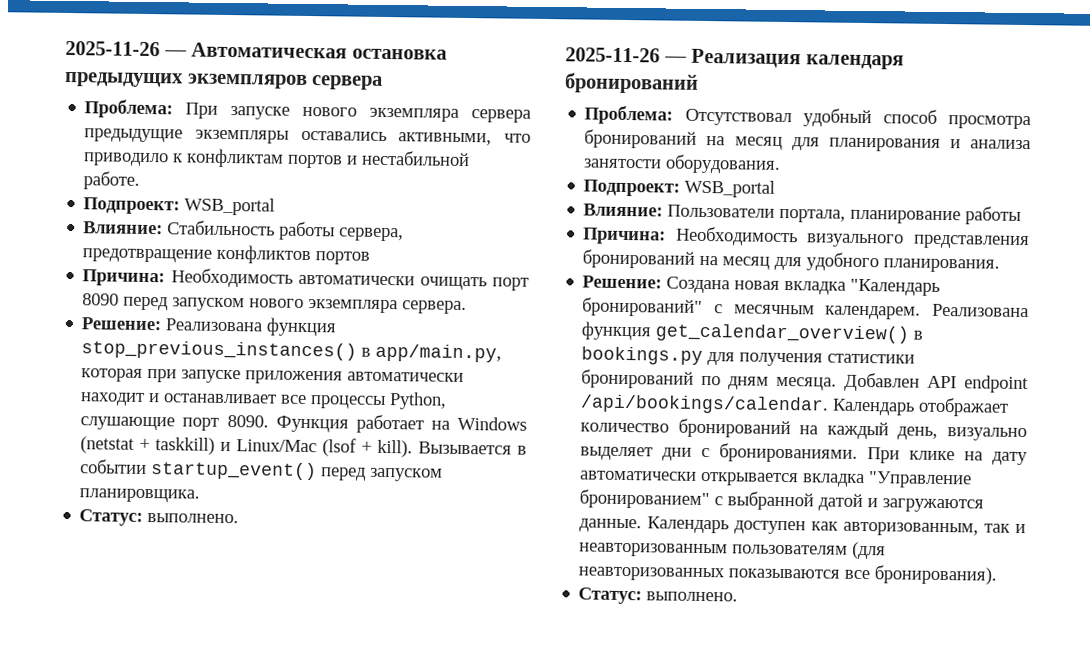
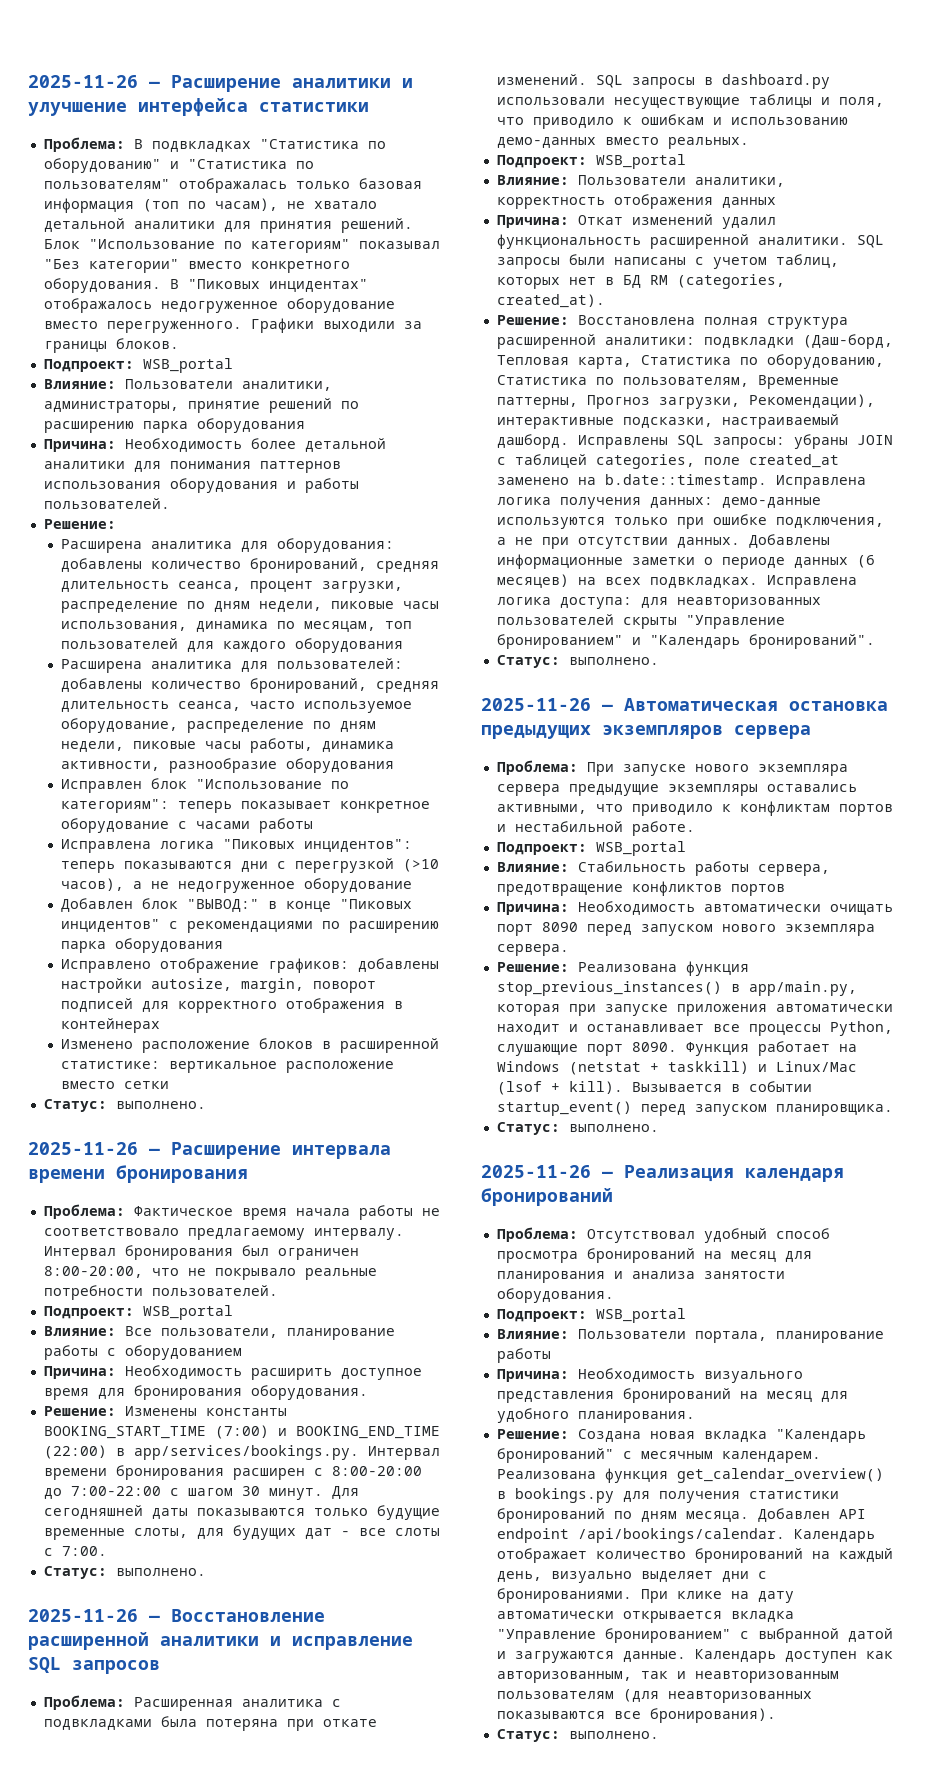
+ 2025-11-26 — Расширение аналитики и улучшение интерфейса статистики
+ Проблема: В подвкладках "Статистика по оборудованию" и "Статистика по пользователям" отображалась только базовая информация (топ по часам), не хватало детальной аналитики для принятия решений. Блок "Использование по категориям" показывал "Без категории" вместо конкретного оборудования. В "Пиковых инцидентах" отображалось недогруженное оборудование вместо перегруженного. Графики выходили за границы блоков.
+ Подпроект: WSB_portal
+ Влияние: Пользователи аналитики, администраторы, принятие решений по расширению парка оборудования
+ Причина: Необходимость более детальной аналитики для понимания паттернов использования оборудования и работы пользователей.
+ Решение:
+ Расширена аналитика для оборудования: добавлены количество бронирований, средняя длительность сеанса, процент загрузки, распределение по дням недели, пиковые часы использования, динамика по месяцам, топ пользователей для каждого оборудования
+ Расширена аналитика для пользователей: добавлены количество бронирований, средняя длительность сеанса, часто используемое оборудование, распределение по дням недели, пиковые часы работы, динамика активности, разнообразие оборудования
+ Исправлен блок "Использование по категориям": теперь показывает конкретное оборудование с часами работы
+ Исправлена логика "Пиковых инцидентов": теперь показываются дни с перегрузкой (>10 часов), а не недогруженное оборудование
+ Добавлен блок "ВЫВОД:" в конце "Пиковых инцидентов" с рекомендациями по расширению парка оборудования
+ Исправлено отображение графиков: добавлены настройки autosize, margin, поворот подписей для корректного отображения в контейнерах
+ Изменено расположение блоков в расширенной статистике: вертикальное расположение вместо сетки
+ Статус: выполнено.
+ 2025-11-26 — Расширение интервала времени бронирования
+ Проблема: Фактическое время начала работы не соответствовало предлагаемому интервалу. Интервал бронирования был ограничен 8:00-20:00, что не покрывало реальные потребности пользователей.
+ Подпроект: WSB_portal
+ Влияние: Все пользователи, планирование работы с оборудованием
+ Причина: Необходимость расширить доступное время для бронирования оборудования.
+ Решение: Изменены константы BOOKING_START_TIME (7:00) и BOOKING_END_TIME (22:00) в app/services/bookings.py. Интервал времени бронирования расширен с 8:00-20:00 до 7:00-22:00 с шагом 30 минут. Для сегодняшней даты показываются только будущие временные слоты, для будущих дат - все слоты с 7:00.
+ Статус: выполнено.
+ 2025-11-26 — Восстановление расширенной аналитики и исправление SQL запросов
+ Проблема: Расширенная аналитика с подвкладками была потеряна при откате изменений. SQL запросы в dashboard.py использовали несуществующие таблицы и поля, что приводило к ошибкам и использованию демо-данных вместо реальных.
+ Подпроект: WSB_portal
+ Влияние: Пользователи аналитики, корректность отображения данных
+ Причина: Откат изменений удалил функциональность расширенной аналитики. SQL запросы были написаны с учетом таблиц, которых нет в БД RM (categories, created_at).
+ Решение: Восстановлена полная структура расширенной аналитики: подвкладки (Даш-борд, Тепловая карта, Статистика по оборудованию, Статистика по пользователям, Временные паттерны, Прогноз загрузки, Рекомендации), интерактивные подсказки, настраиваемый дашборд. Исправлены SQL запросы: убраны JOIN с таблицей categories, поле created_at заменено на b.date::timestamp. Исправлена логика получения данных: демо-данные используются только при ошибке подключения, а не при отсутствии данных. Добавлены информационные заметки о периоде данных (6 месяцев) на всех подвкладках. Исправлена логика доступа: для неавторизованных пользователей скрыты "Управление бронированием" и "Календарь бронирований".
+ Статус: выполнено.

